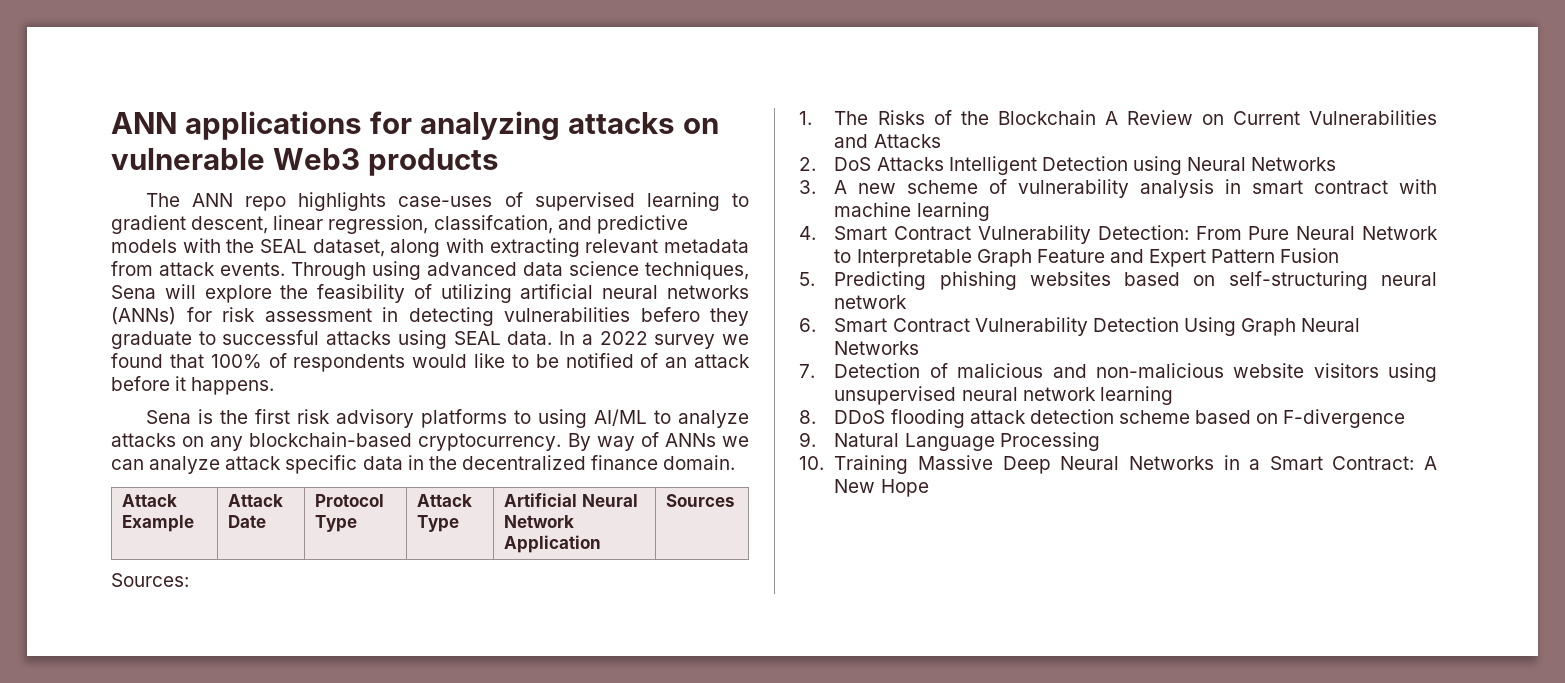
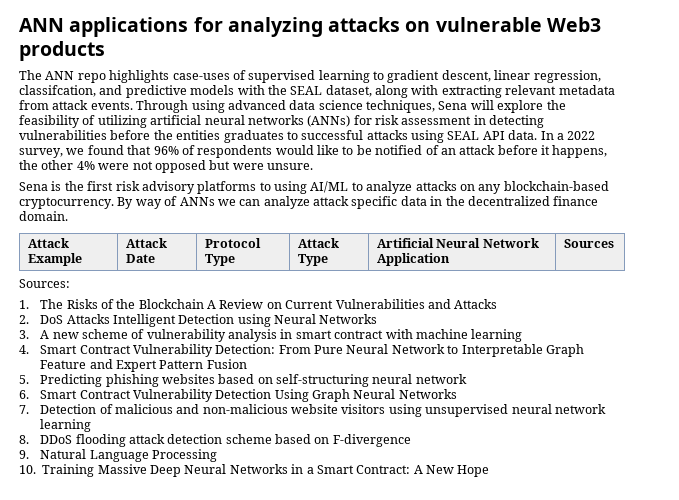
- Through using advanced data science techniques, Sena will explore the feasibility of utilizing artificial neural networks (ANNs) for risk assessment in detecting vulnerabilities befero they graduate to successful attacks using SEAL data.
+ Through using advanced data science techniques, Sena will explore the feasibility of utilizing artificial neural networks (ANNs) for risk assessment in detecting vulnerabilities before the entities graduates to successful attacks using SEAL API data.
- In a 2022 survey we found that 100% of respondents would like to be notified of an attack before it happens.
+ In a 2022 survey, we found that 96% of respondents would like to be notified of an attack before it happens, the other 4% were not opposed but were unsure.

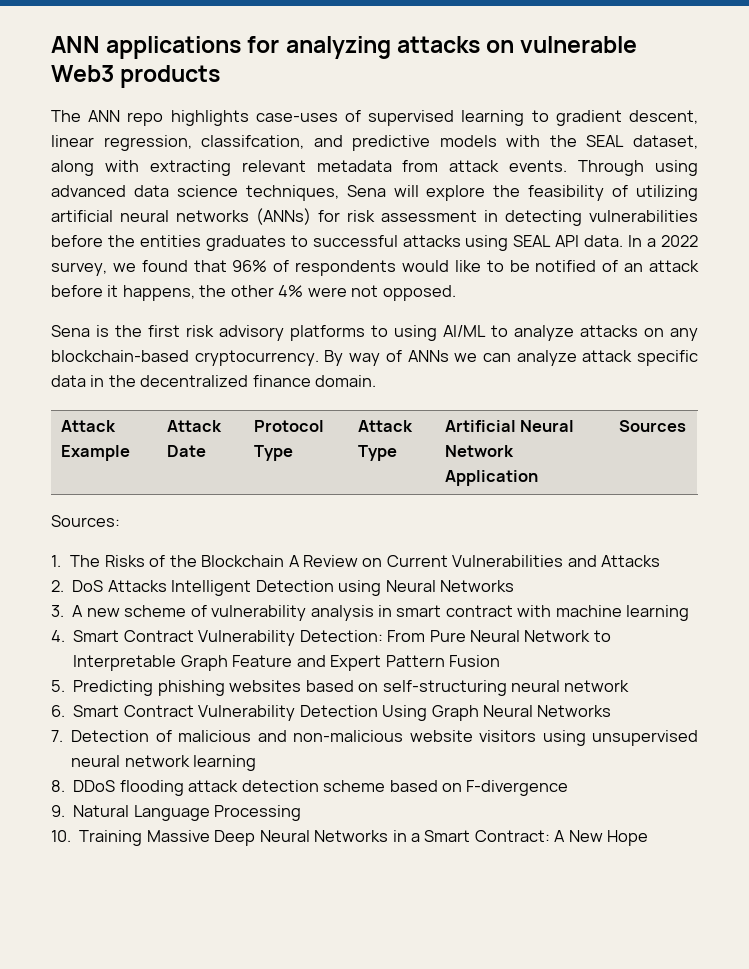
- In a 2022 survey, we found that 96% of respondents would like to be notified of an attack before it happens, the other 4% were not opposed but were unsure.
+ In a 2022 survey, we found that 96% of respondents would like to be notified of an attack before it happens, the other 4% were not opposed.

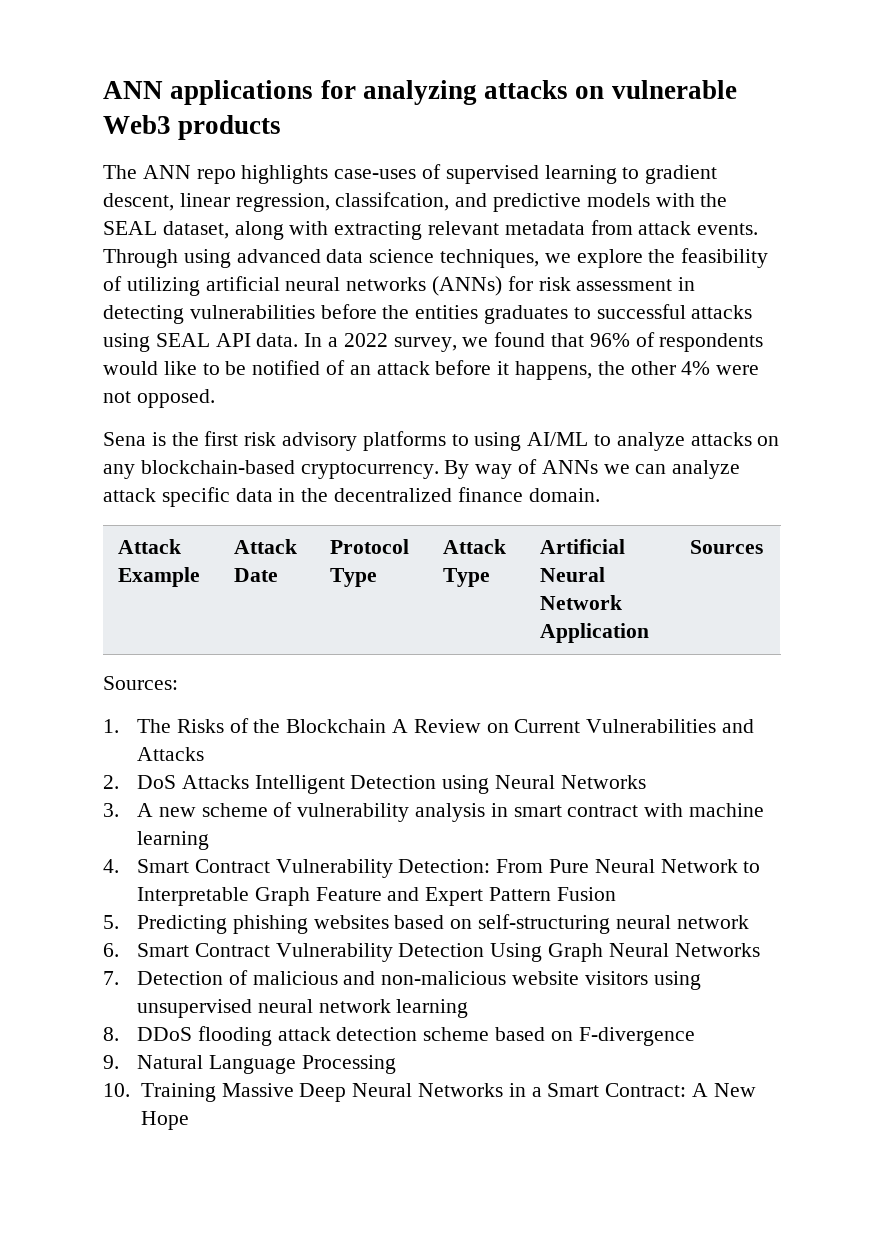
- Through using advanced data science techniques, Sena will explore the feasibility of utilizing artificial neural networks (ANNs) for risk assessment in detecting vulnerabilities before the entities graduates to successful attacks using SEAL API data.
+ Through using advanced data science techniques, we explore the feasibility of utilizing artificial neural networks (ANNs) for risk assessment in detecting vulnerabilities before the entities graduates to successful attacks using SEAL API data.

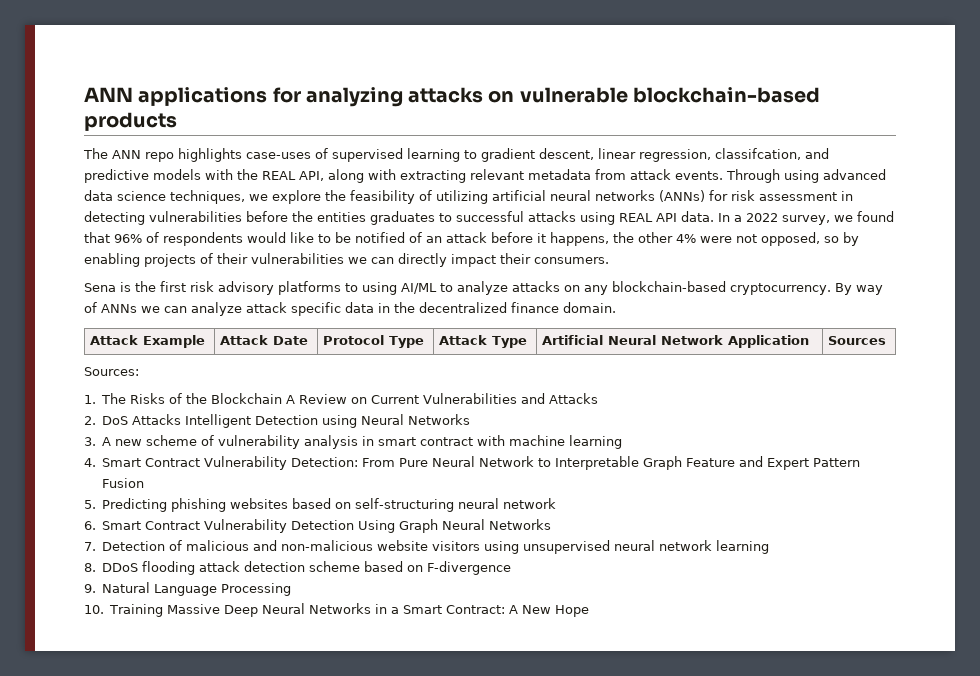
- ANN applications for analyzing attacks on vulnerable Web3 products
+ ANN applications for analyzing attacks on vulnerable blockchain-based products
- The ANN repo highlights case-uses of supervised learning to gradient descent, linear regression, classifcation, and predictive models with the SEAL dataset, along with extracting relevant metadata from attack events.
+ The ANN repo highlights case-uses of supervised learning to gradient descent, linear regression, classifcation, and predictive models with the REAL API, along with extracting relevant metadata from attack events.
- Through using advanced data science techniques, we explore the feasibility of utilizing artificial neural networks (ANNs) for risk assessment in detecting vulnerabilities before the entities graduates to successful attacks using SEAL API data.
+ Through using advanced data science techniques, we explore the feasibility of utilizing artificial neural networks (ANNs) for risk assessment in detecting vulnerabilities before the entities graduates to successful attacks using REAL API data.
- In a 2022 survey, we found that 96% of respondents would like to be notified of an attack before it happens, the other 4% were not opposed.
+ In a 2022 survey, we found that 96% of respondents would like to be notified of an attack before it happens, the other 4% were not opposed, so by enabling projects of their vulnerabilities we can directly impact their consumers.

